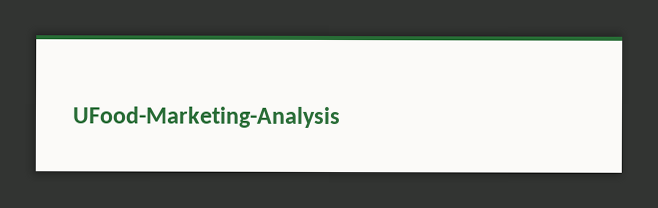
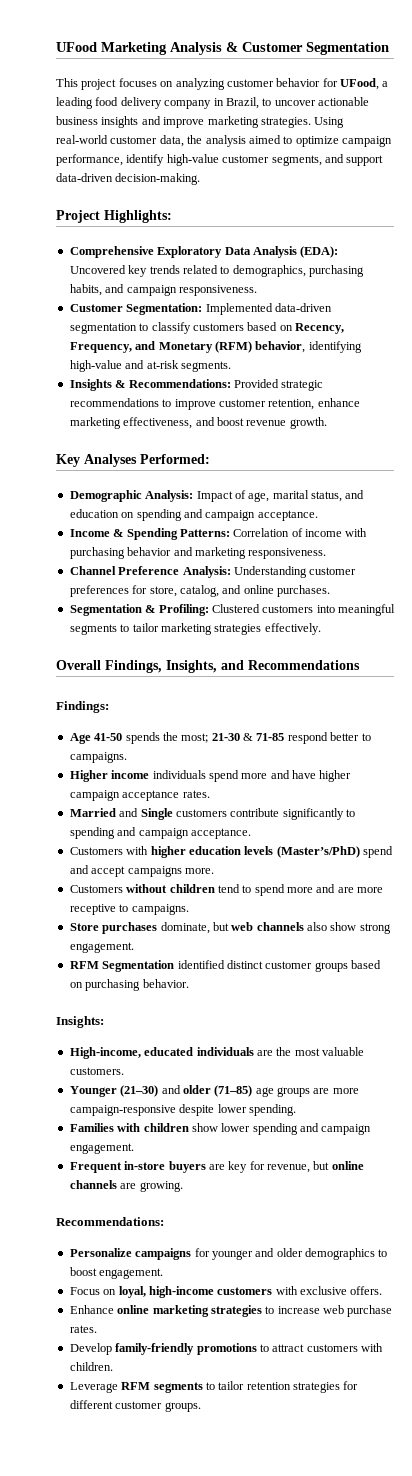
- UFood-Marketing-Analysis
+ UFood Marketing Analysis & Customer Segmentation
+ This project focuses on analyzing customer behavior for UFood, a leading food delivery company in Brazil, to uncover actionable business insights and improve marketing strategies. Using real-world customer data, the analysis aimed to optimize campaign performance, identify high-value customer segments, and support data-driven decision-making.
+ Project Highlights:
+ Comprehensive Exploratory Data Analysis (EDA): Uncovered key trends related to demographics, purchasing habits, and campaign responsiveness.
+ Customer Segmentation: Implemented data-driven segmentation to classify customers based on Recency, Frequency, and Monetary (RFM) behavior, identifying high-value and at-risk segments.
+ Insights & Recommendations: Provided strategic recommendations to improve customer retention, enhance marketing effectiveness, and boost revenue growth.
+ Key Analyses Performed:
+ Demographic Analysis: Impact of age, marital status, and education on spending and campaign acceptance.
+ Income & Spending Patterns: Correlation of income with purchasing behavior and marketing responsiveness.
+ Channel Preference Analysis: Understanding customer preferences for store, catalog, and online purchases.
+ Segmentation & Profiling: Clustered customers into meaningful segments to tailor marketing strategies effectively.
+ Overall Findings, Insights, and Recommendations
+ Findings:
+ Age 41-50 spends the most; 21-30 & 71-85 respond better to campaigns.
+ Higher income individuals spend more and have higher campaign acceptance rates.
+ Married and Single customers contribute significantly to spending and campaign acceptance.
+ Customers with higher education levels (Master’s/PhD) spend and accept campaigns more.
+ Customers without children tend to spend more and are more receptive to campaigns.
+ Store purchases dominate, but web channels also show strong engagement.
+ RFM Segmentation identified distinct customer groups based on purchasing behavior.
+ Insights:
+ High-income, educated individuals are the most valuable customers.
+ Younger (21–30) and older (71–85) age groups are more campaign-responsive despite lower spending.
+ Families with children show lower spending and campaign engagement.
+ Frequent in-store buyers are key for revenue, but online channels are growing.
+ Recommendations:
+ Personalize campaigns for younger and older demographics to boost engagement.
+ Focus on loyal, high-income customers with exclusive offers.
+ Enhance online marketing strategies to increase web purchase rates.
+ Develop family-friendly promotions to attract customers with children.
+ Leverage RFM segments to tailor retention strategies for different customer groups.

